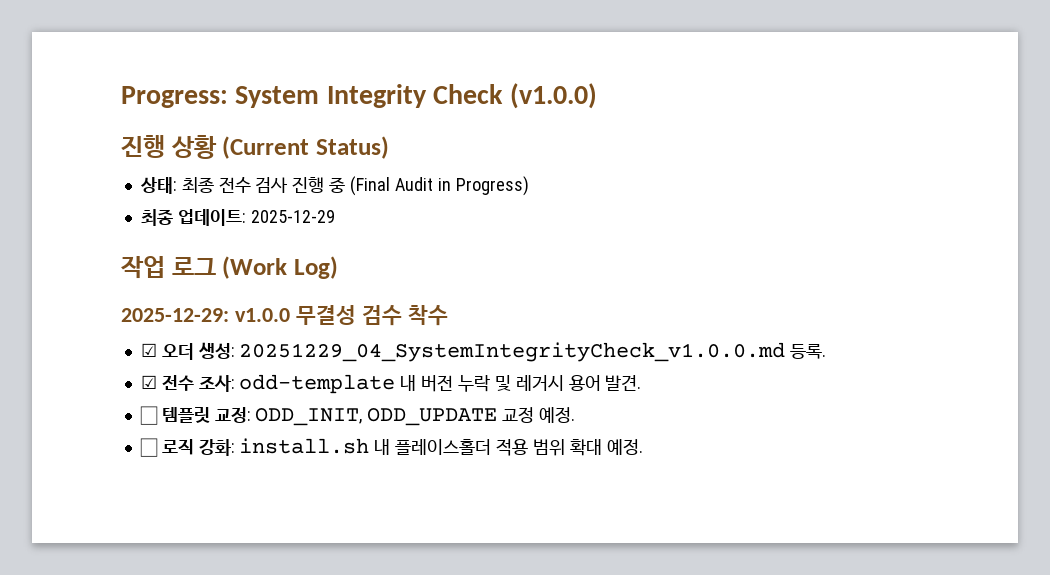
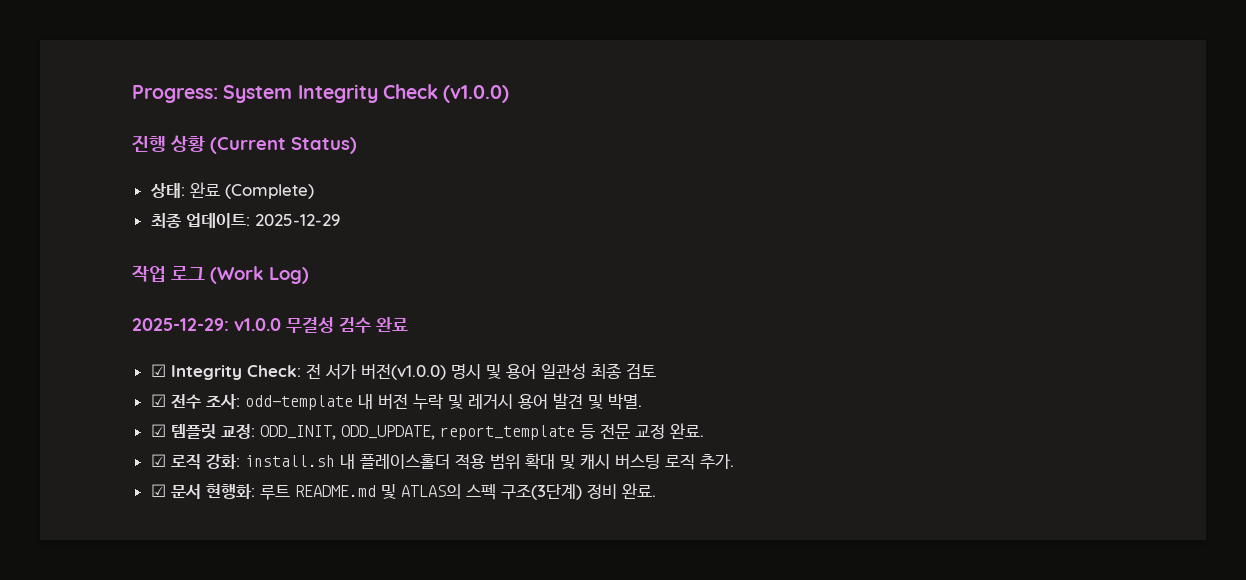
- 상태: 최종 전수 검사 진행 중 (Final Audit in Progress)
+ 상태: 완료 (Complete)
- 2025-12-29: v1.0.0 무결성 검수 착수
- ☑ 오더 생성: 20251229_04_SystemIntegrityCheck_v1.0.0.md 등록.
+ 2025-12-29: v1.0.0 무결성 검수 완료
+ ☑ Integrity Check: 전 서가 버전(v1.0.0) 명시 및 용어 일관성 최종 검토
- ☑ 전수 조사: odd-template 내 버전 누락 및 레거시 용어 발견.
- ☐ 템플릿 교정: ODD_INIT, ODD_UPDATE 교정 예정.
- ☐ 로직 강화: install.sh 내 플레이스홀더 적용 범위 확대 예정.
+ ☑ 전수 조사: odd-template 내 버전 누락 및 레거시 용어 발견 및 박멸.
+ ☑ 템플릿 교정: ODD_INIT, ODD_UPDATE, report_template 등 전문 교정 완료.
+ ☑ 로직 강화: install.sh 내 플레이스홀더 적용 범위 확대 및 캐시 버스팅 로직 추가.
+ ☑ 문서 현행화: 루트 README.md 및 ATLAS의 스펙 구조(3단계) 정비 완료.

